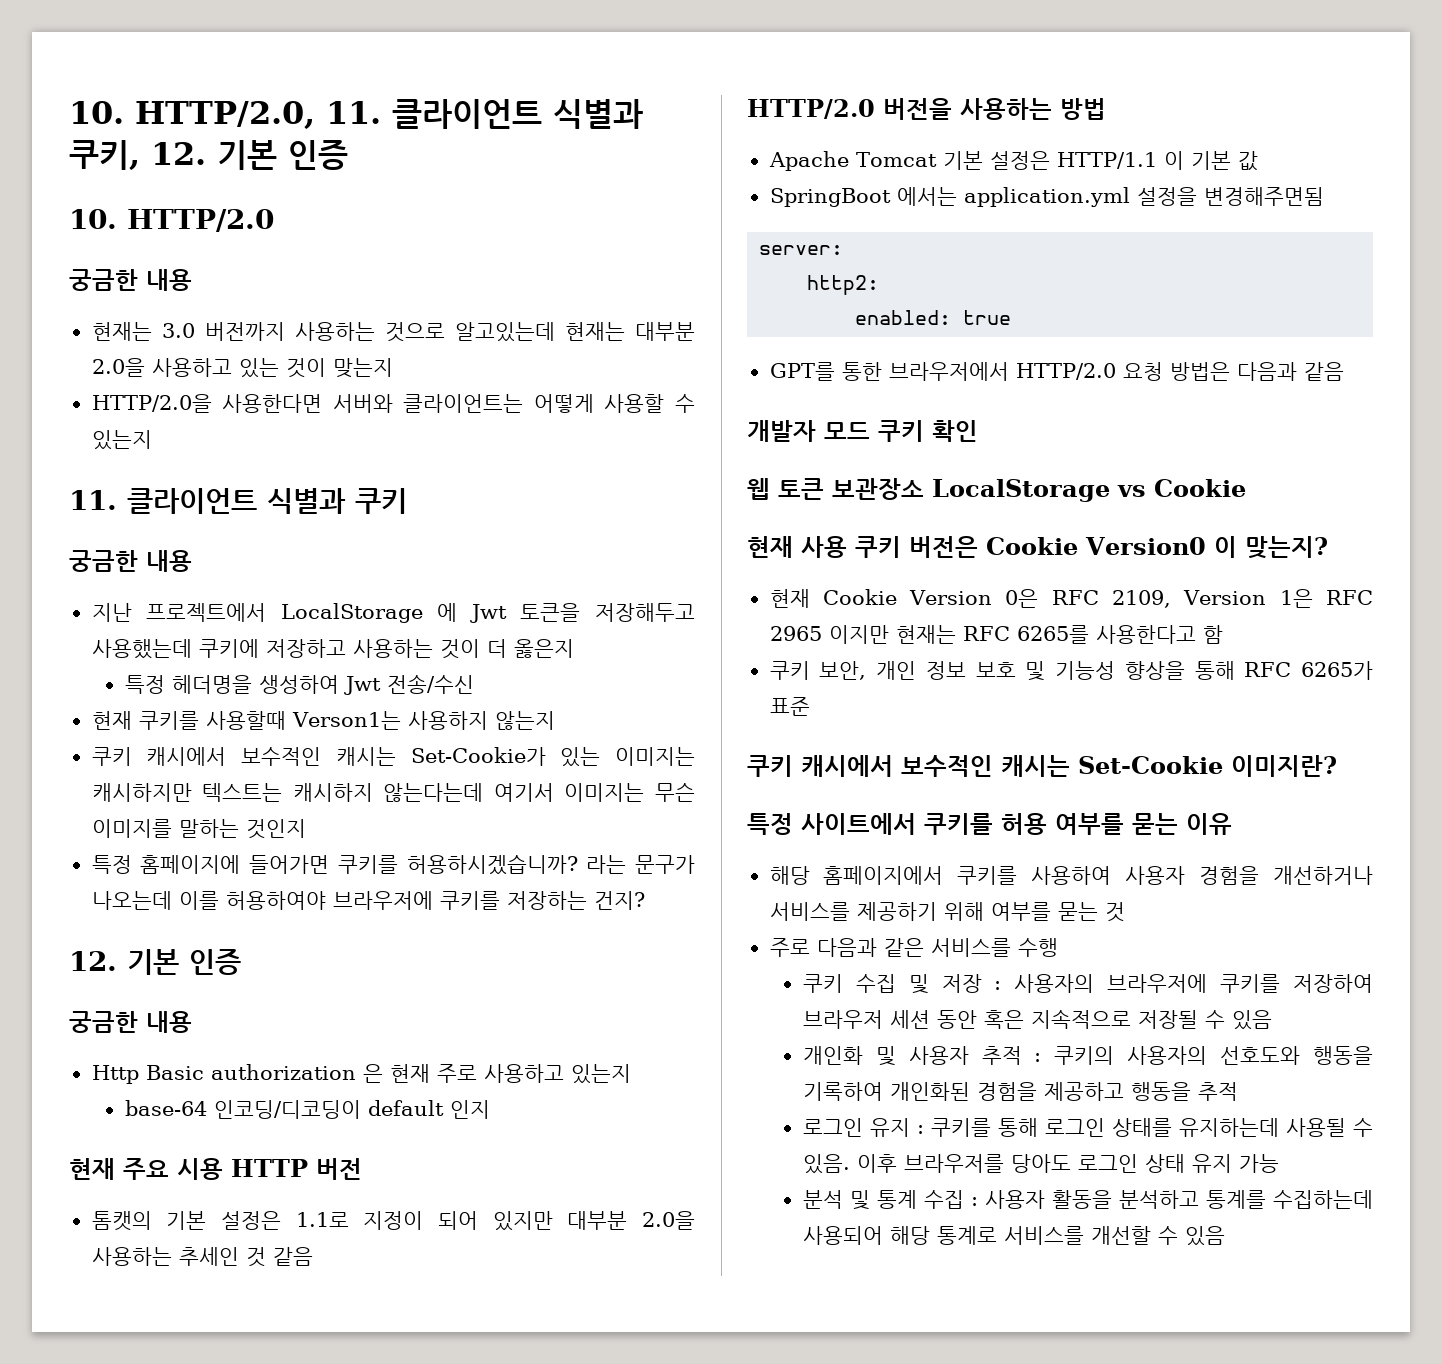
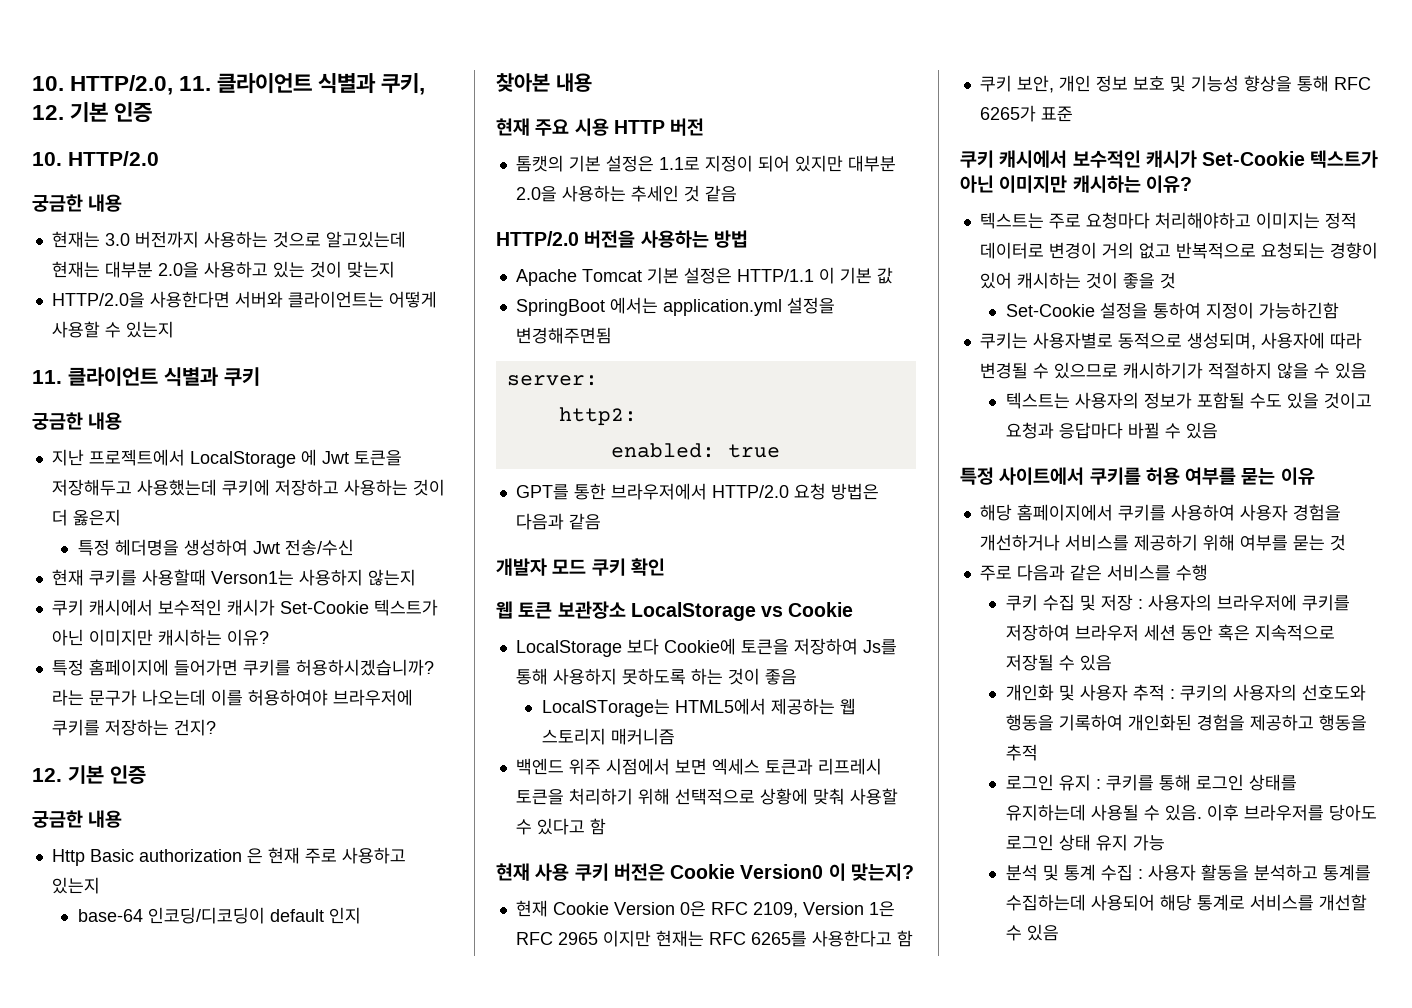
  현재 쿠키를 사용할때 Verson1는 사용하지 않는지
- 쿠키 캐시에서 보수적인 캐시는 Set-Cookie가 있는 이미지는 캐시하지만 텍스트는 캐시하지 않는다는데 여기서 이미지는 무슨 이미지를 말하는 것인지
+ 쿠키 캐시에서 보수적인 캐시가 Set-Cookie 텍스트가 아닌 이미지만 캐시하는 이유?
+ 찾아본 내용
+ LocalStorage 보다 Cookie에 토큰을 저장하여 Js를 통해 사용하지 못하도록 하는 것이 좋음
+ LocalSTorage는 HTML5에서 제공하는 웹 스토리지 매커니즘
+ 백엔드 위주 시점에서 보면 엑세스 토큰과 리프레시 토큰을 처리하기 위해 선택적으로 상황에 맞춰 사용할 수 있다고 함
  쿠키 보안, 개인 정보 보호 및 기능성 향상을 통해 RFC 6265가 표준
- 쿠키 캐시에서 보수적인 캐시는 Set-Cookie 이미지란?
+ 쿠키 캐시에서 보수적인 캐시가 Set-Cookie 텍스트가 아닌 이미지만 캐시하는 이유?
+ 텍스트는 주로 요청마다 처리해야하고 이미지는 정적 데이터로 변경이 거의 없고 반복적으로 요청되는 경향이 있어 캐시하는 것이 좋을 것
+ Set-Cookie 설정을 통하여 지정이 가능하긴함
+ 쿠키는 사용자별로 동적으로 생성되며, 사용자에 따라 변경될 수 있으므로 캐시하기가 적절하지 않을 수 있음
+ 텍스트는 사용자의 정보가 포함될 수도 있을 것이고 요청과 응답마다 바뀔 수 있음

